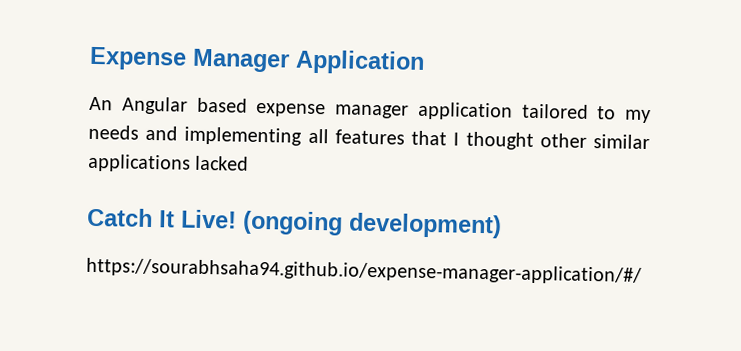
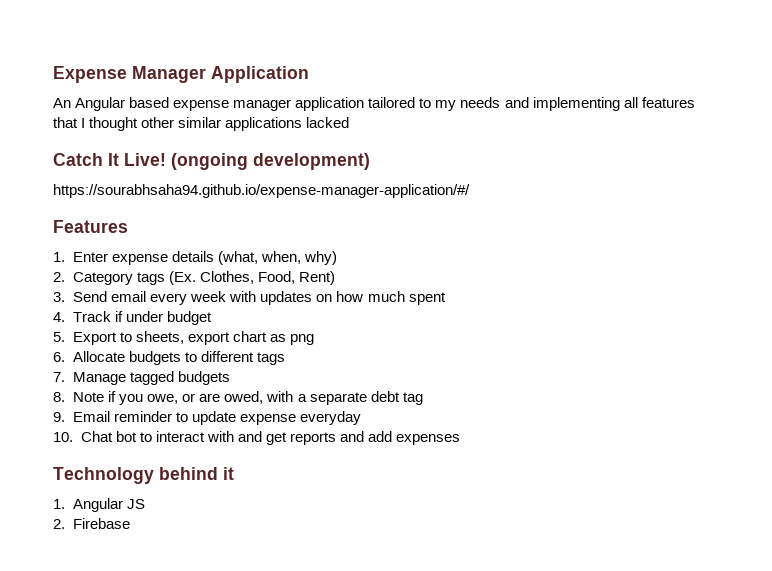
+ Features
+ 1. Enter expense details (what, when, why)
+ 2. Category tags (Ex. Clothes, Food, Rent)
+ 3. Send email every week with updates on how much spent
+ 4. Track if under budget
+ 5. Export to sheets, export chart as png
+ 6. Allocate budgets to different tags
+ 7. Manage tagged budgets
+ 8. Note if you owe, or are owed, with a separate debt tag
+ 9. Email reminder to update expense everyday
+ 10. Chat bot to interact with and get reports and add expenses
+ Technology behind it
+ 1. Angular JS
+ 2. Firebase

